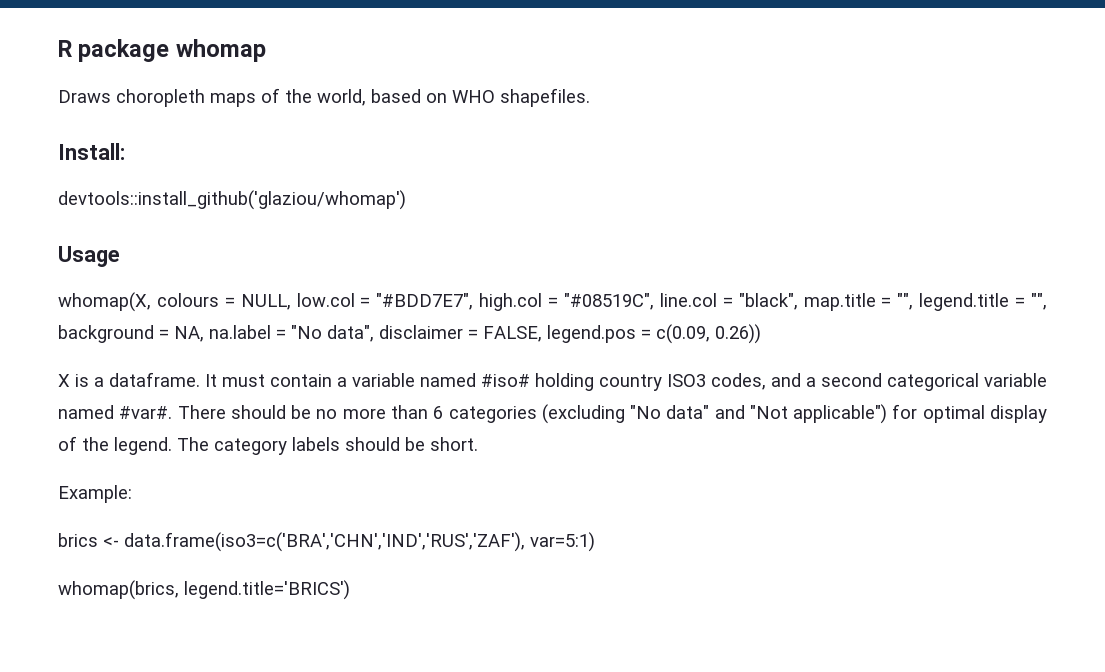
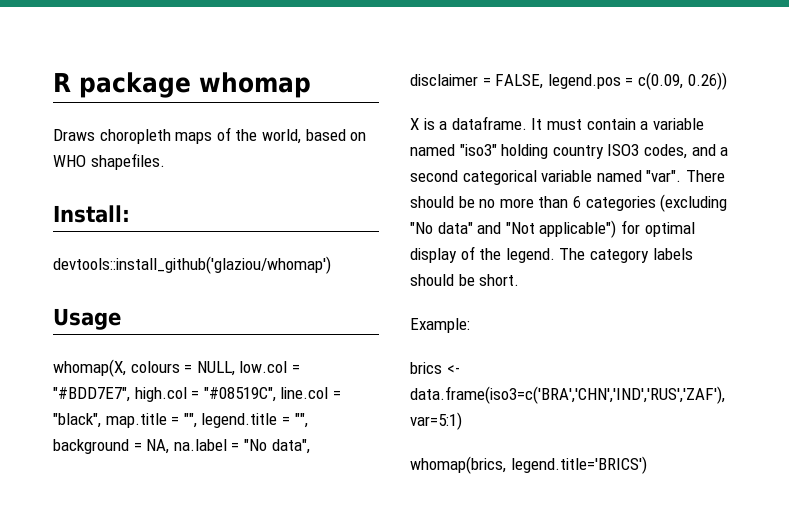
- It must contain a variable named #iso# holding country ISO3 codes, and a second categorical variable named #var#.
+ It must contain a variable named "iso3" holding country ISO3 codes, and a second categorical variable named "var".

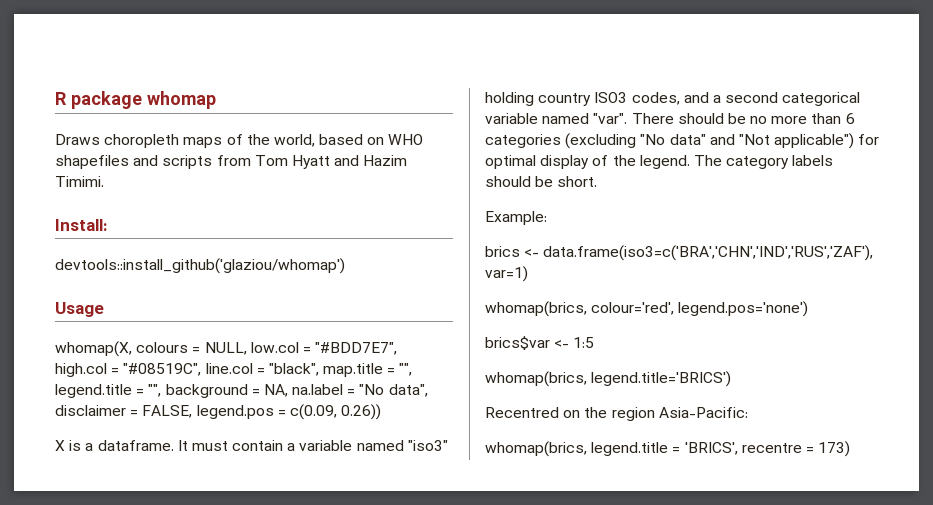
- Draws choropleth maps of the world, based on WHO shapefiles.
+ Draws choropleth maps of the world, based on WHO shapefiles and scripts from Tom Hyatt and Hazim Timimi.
- brics <- data.frame(iso3=c('BRA','CHN','IND','RUS','ZAF'), var=5:1)
+ brics <- data.frame(iso3=c('BRA','CHN','IND','RUS','ZAF'), var=1)
+ whomap(brics, colour='red', legend.pos='none')
+ brics$var <- 1:5
  whomap(brics, legend.title='BRICS')
+ Recentred on the region Asia-Pacific:
+ whomap(brics, legend.title = 'BRICS', recentre = 173)

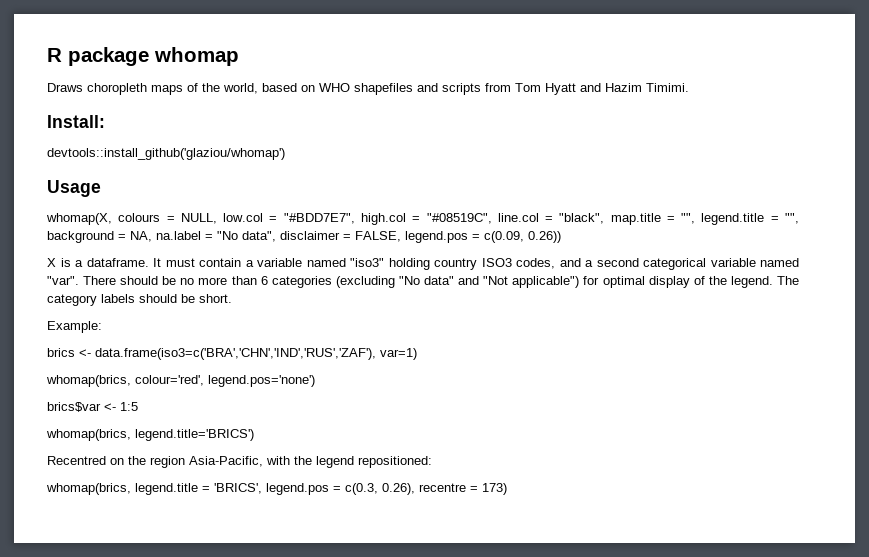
- Recentred on the region Asia-Pacific:
+ Recentred on the region Asia-Pacific, with the legend repositioned:
- whomap(brics, legend.title = 'BRICS', recentre = 173)
+ whomap(brics, legend.title = 'BRICS', legend.pos = c(0.3, 0.26), recentre = 173)

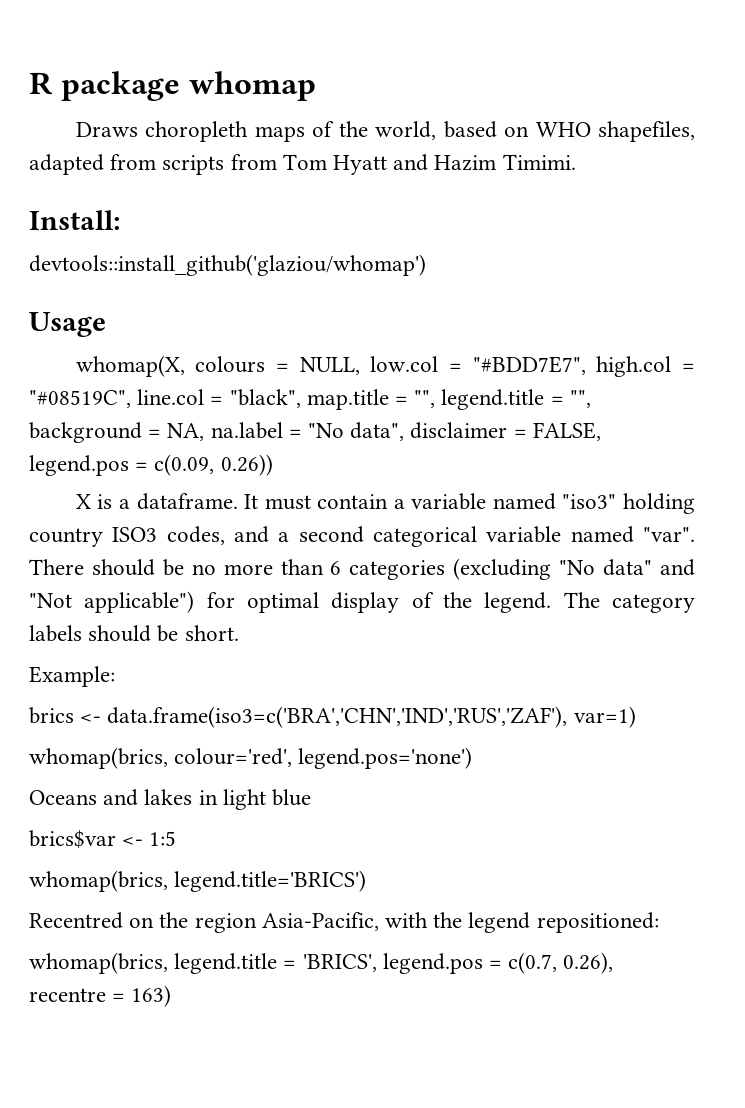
- Draws choropleth maps of the world, based on WHO shapefiles and scripts from Tom Hyatt and Hazim Timimi.
+ Draws choropleth maps of the world, based on WHO shapefiles, adapted from scripts from Tom Hyatt and Hazim Timimi.
+ Oceans and lakes in light blue
- whomap(brics, legend.title = 'BRICS', legend.pos = c(0.3, 0.26), recentre = 173)
+ whomap(brics, legend.title = 'BRICS', legend.pos = c(0.7, 0.26), recentre = 163)

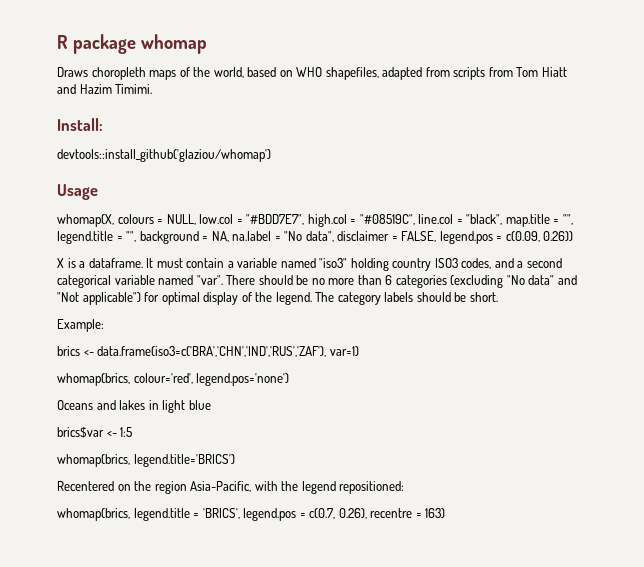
- Draws choropleth maps of the world, based on WHO shapefiles, adapted from scripts from Tom Hyatt and Hazim Timimi.
+ Draws choropleth maps of the world, based on WHO shapefiles, adapted from scripts from Tom Hiatt and Hazim Timimi.
- Recentred on the region Asia-Pacific, with the legend repositioned:
+ Recentered on the region Asia-Pacific, with the legend repositioned:

